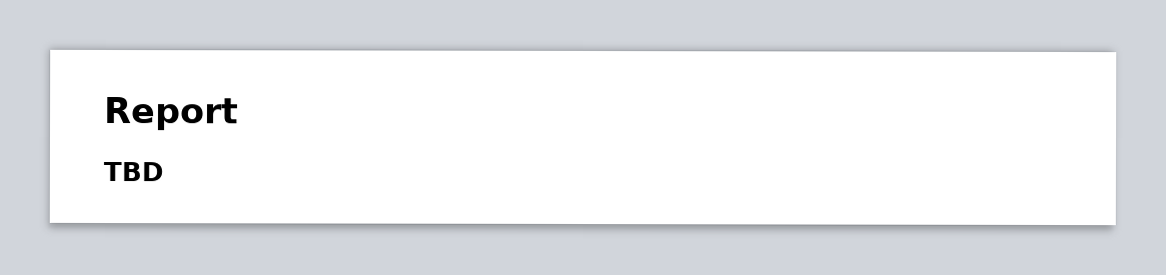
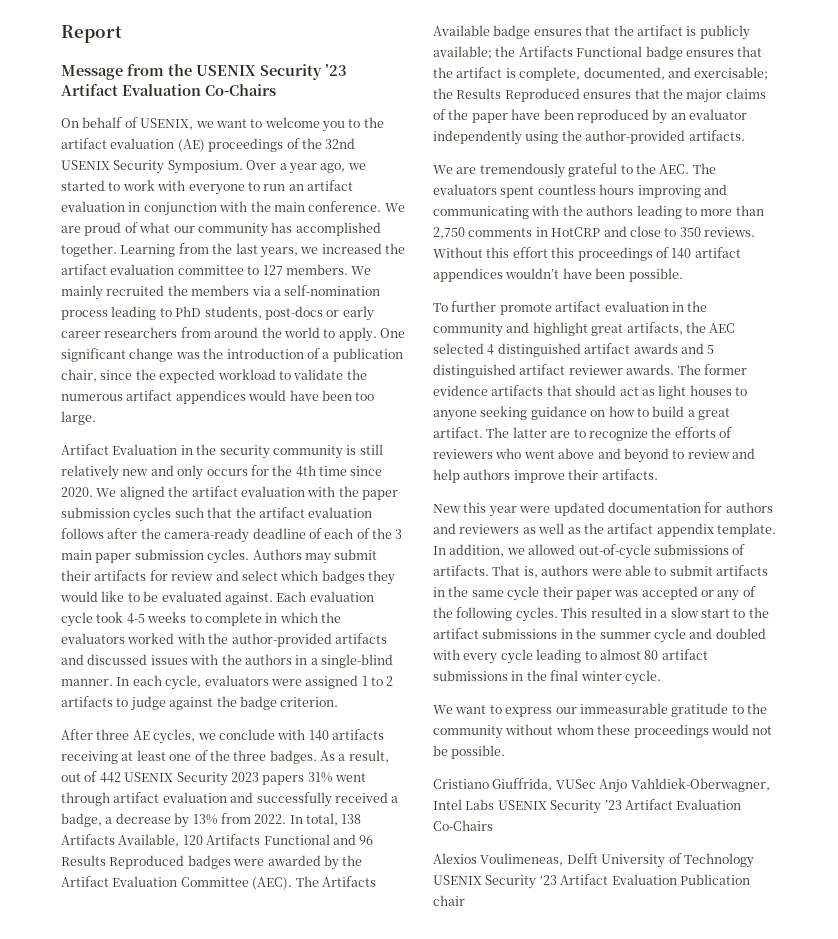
- TBD
+ Message from the USENIX Security ’23 Artifact Evaluation Co-Chairs
+ On behalf of USENIX, we want to welcome you to the artifact evaluation (AE) proceedings of the 32nd USENIX Security Symposium. Over a year ago, we started to work with everyone to run an artifact evaluation in conjunction with the main conference. We are proud of what our community has accomplished together. Learning from the last years, we increased the artifact evaluation committee to 127 members. We mainly recruited the members via a self-nomination process leading to PhD students, post-docs or early career researchers from around the world to apply. One significant change was the introduction of a publication chair, since the expected workload to validate the numerous artifact appendices would have been too large.
+ Artifact Evaluation in the security community is still relatively new and only occurs for the 4th time since 2020. We aligned the artifact evaluation with the paper submission cycles such that the artifact evaluation follows after the camera-ready deadline of each of the 3 main paper submission cycles. Authors may submit their artifacts for review and select which badges they would like to be evaluated against. Each evaluation cycle took 4-5 weeks to complete in which the evaluators worked with the author-provided artifacts and discussed issues with the authors in a single-blind manner. In each cycle, evaluators were assigned 1 to 2 artifacts to judge against the badge criterion.
+ After three AE cycles, we conclude with 140 artifacts receiving at least one of the three badges. As a result, out of 442 USENIX Security 2023 papers 31% went through artifact evaluation and successfully received a badge, a decrease by 13% from 2022. In total, 138 Artifacts Available, 120 Artifacts Functional and 96 Results Reproduced badges were awarded by the Artifact Evaluation Committee (AEC). The Artifacts Available badge ensures that the artifact is publicly available; the Artifacts Functional badge ensures that the artifact is complete, documented, and exercisable; the Results Reproduced ensures that the major claims of the paper have been reproduced by an evaluator independently using the author-provided artifacts.
+ We are tremendously grateful to the AEC. The evaluators spent countless hours improving and communicating with the authors leading to more than 2,750 comments in HotCRP and close to 350 reviews. Without this effort this proceedings of 140 artifact appendices wouldn’t have been possible.
+ To further promote artifact evaluation in the community and highlight great artifacts, the AEC selected 4 distinguished artifact awards and 5 distinguished artifact reviewer awards. The former evidence artifacts that should act as light houses to anyone seeking guidance on how to build a great artifact. The latter are to recognize the efforts of reviewers who went above and beyond to review and help authors improve their artifacts.
+ New this year were updated documentation for authors and reviewers as well as the artifact appendix template. In addition, we allowed out-of-cycle submissions of artifacts. That is, authors were able to submit artifacts in the same cycle their paper was accepted or any of the following cycles. This resulted in a slow start to the artifact submissions in the summer cycle and doubled with every cycle leading to almost 80 artifact submissions in the final winter cycle.
+ We want to express our immeasurable gratitude to the community without whom these proceedings would not be possible.
+ Cristiano Giuffrida, VUSec Anjo Vahldiek-Oberwagner, Intel Labs USENIX Security ’23 Artifact Evaluation Co-Chairs
+ Alexios Voulimeneas, Delft University of Technology USENIX Security ‘23 Artifact Evaluation Publication chair

